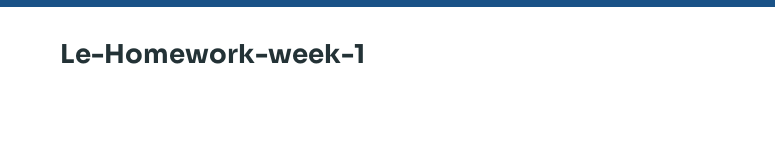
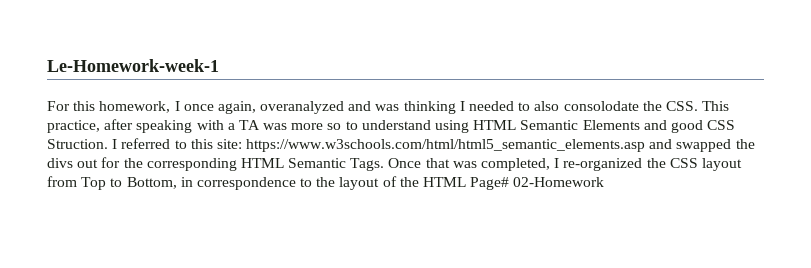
+ For this homework, I once again, overanalyzed and was thinking I needed to also consolodate the CSS. This practice, after speaking with a TA was more so to understand using HTML Semantic Elements and good CSS Struction. I referred to this site: https://www.w3schools.com/html/html5_semantic_elements.asp and swapped the divs out for the corresponding HTML Semantic Tags. Once that was completed, I re-organized the CSS layout from Top to Bottom, in correspondence to the layout of the HTML Page# 02-Homework

